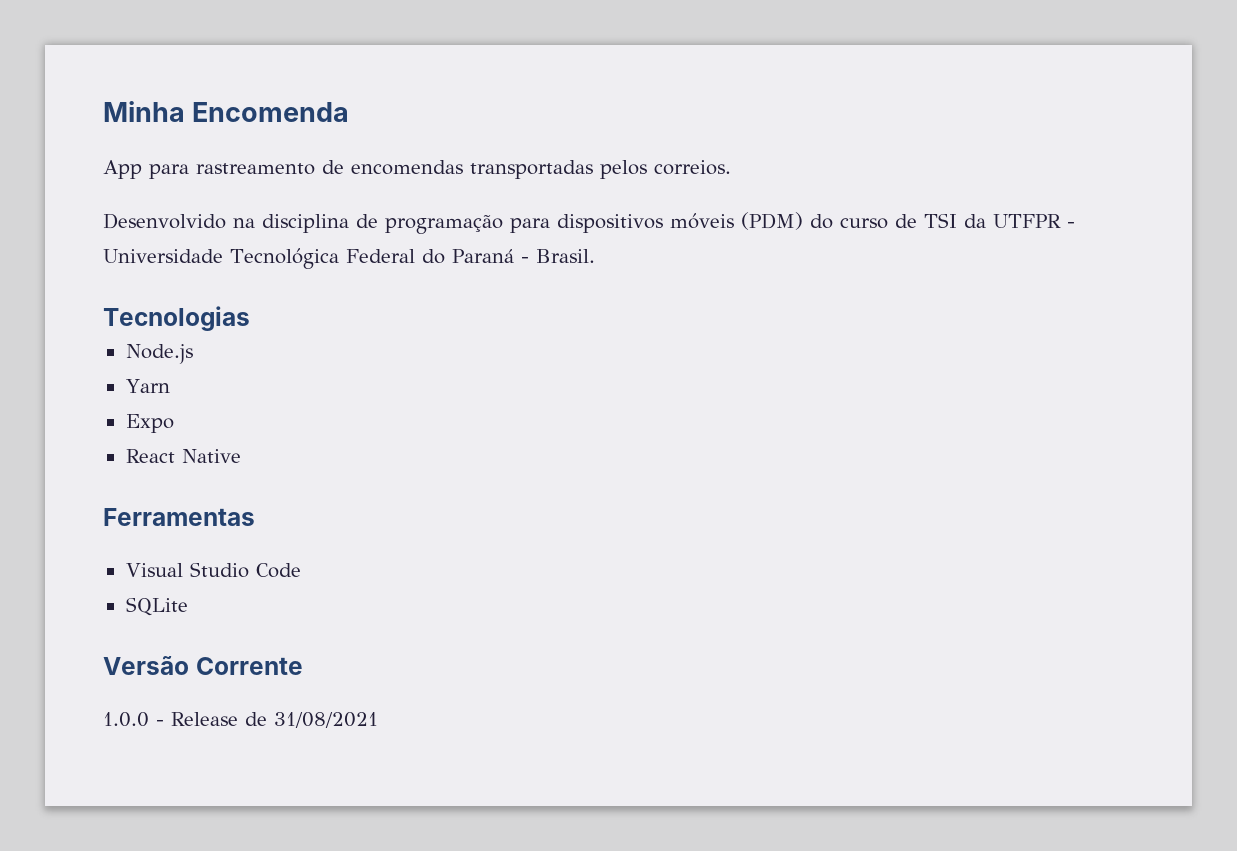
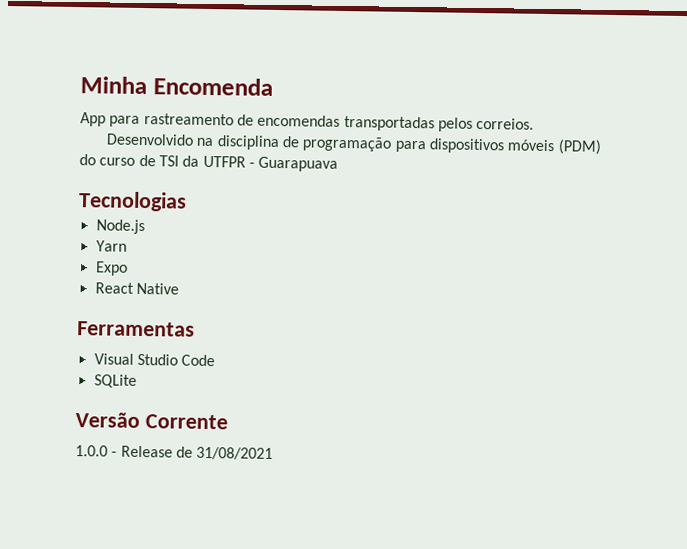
- Desenvolvido na disciplina de programação para dispositivos móveis (PDM) do curso de TSI da UTFPR - Universidade Tecnológica Federal do Paraná - Brasil.
+ Desenvolvido na disciplina de programação para dispositivos móveis (PDM) do curso de TSI da UTFPR - Guarapuava

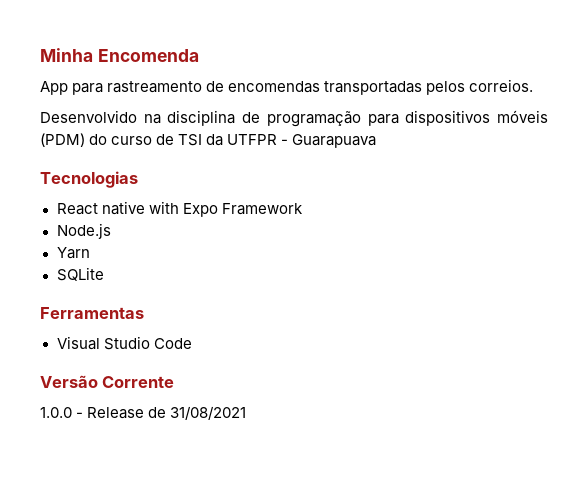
+ React native with Expo Framework
- Expo
- React Native
+ SQLite
- SQLite

